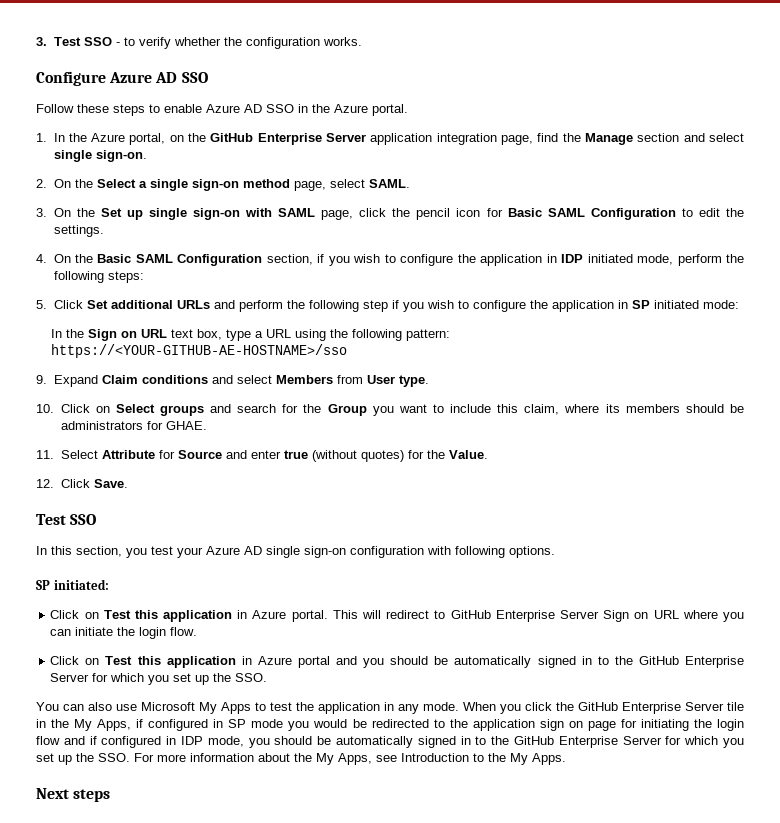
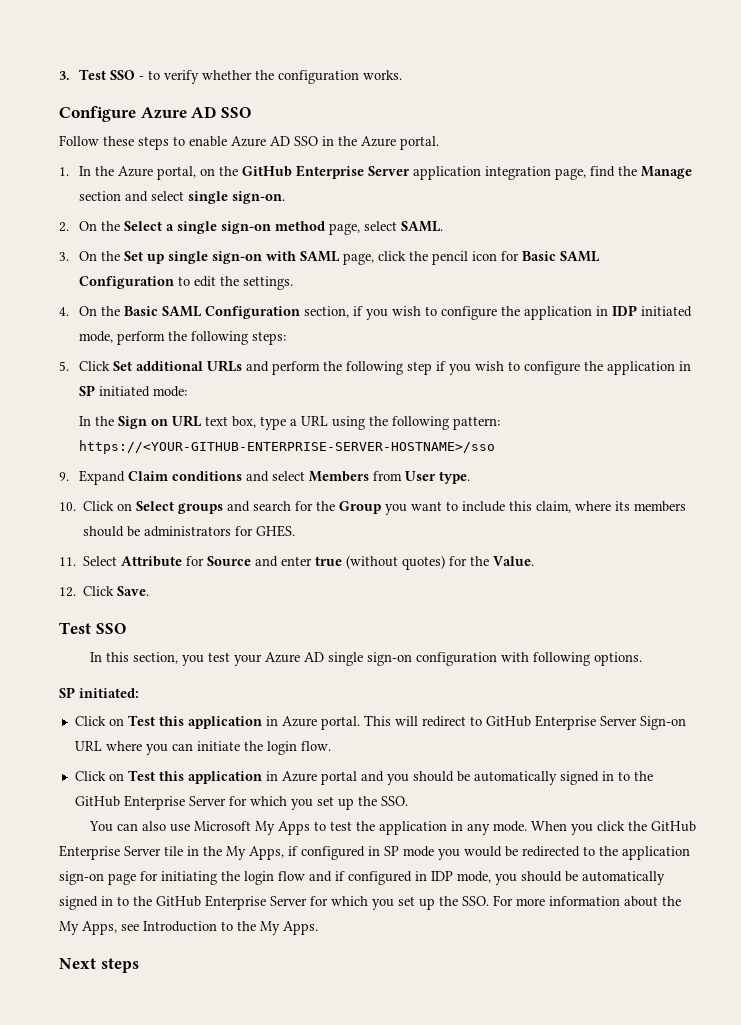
- In the Sign on URL text box, type a URL using the following pattern: https://<YOUR-GITHUB-AE-HOSTNAME>/sso
+ In the Sign on URL text box, type a URL using the following pattern: https://<YOUR-GITHUB-ENTERPRISE-SERVER-HOSTNAME>/sso
- 10. Click on Select groups and search for the Group you want to include this claim, where its members should be administrators for GHAE.
+ 10. Click on Select groups and search for the Group you want to include this claim, where its members should be administrators for GHES.
- This will redirect to GitHub Enterprise Server Sign on URL where you can initiate the login flow.
+ This will redirect to GitHub Enterprise Server Sign-on URL where you can initiate the login flow.
- When you click the GitHub Enterprise Server tile in the My Apps, if configured in SP mode you would be redirected to the application sign on page for initiating the login flow and if configured in IDP mode, you should be automatically signed in to the GitHub Enterprise Server for which you set up the SSO. For more information about the My Apps, see Introduction to the My Apps.
+ When you click the GitHub Enterprise Server tile in the My Apps, if configured in SP mode you would be redirected to the application sign-on page for initiating the login flow and if configured in IDP mode, you should be automatically signed in to the GitHub Enterprise Server for which you set up the SSO. For more information about the My Apps, see Introduction to the My Apps.

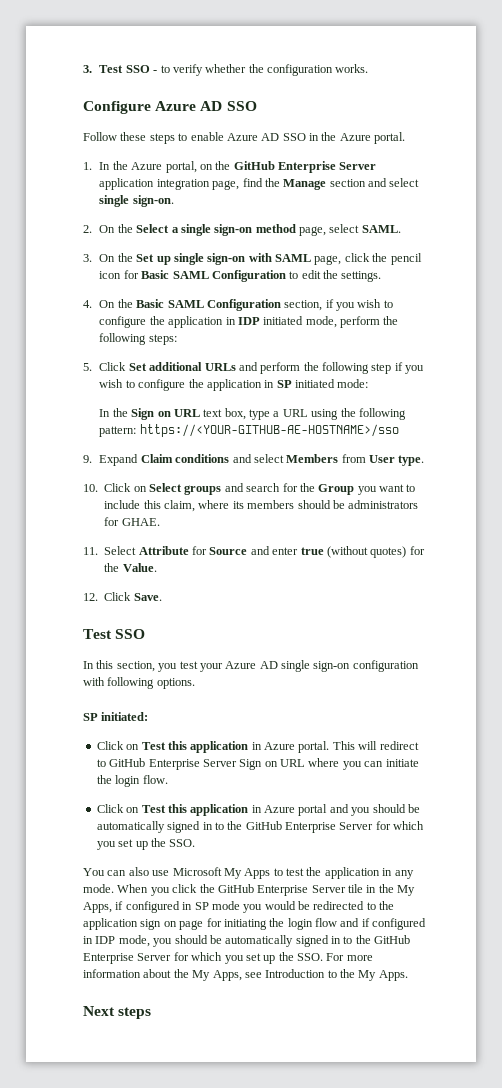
- In the Sign on URL text box, type a URL using the following pattern: https://<YOUR-GITHUB-ENTERPRISE-SERVER-HOSTNAME>/sso
+ In the Sign on URL text box, type a URL using the following pattern: https://<YOUR-GITHUB-AE-HOSTNAME>/sso
- 10. Click on Select groups and search for the Group you want to include this claim, where its members should be administrators for GHES.
+ 10. Click on Select groups and search for the Group you want to include this claim, where its members should be administrators for GHAE.
- This will redirect to GitHub Enterprise Server Sign-on URL where you can initiate the login flow.
+ This will redirect to GitHub Enterprise Server Sign on URL where you can initiate the login flow.
- When you click the GitHub Enterprise Server tile in the My Apps, if configured in SP mode you would be redirected to the application sign-on page for initiating the login flow and if configured in IDP mode, you should be automatically signed in to the GitHub Enterprise Server for which you set up the SSO. For more information about the My Apps, see Introduction to the My Apps.
+ When you click the GitHub Enterprise Server tile in the My Apps, if configured in SP mode you would be redirected to the application sign on page for initiating the login flow and if configured in IDP mode, you should be automatically signed in to the GitHub Enterprise Server for which you set up the SSO. For more information about the My Apps, see Introduction to the My Apps.

